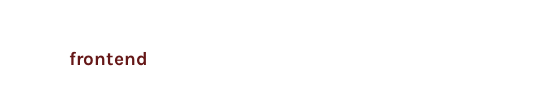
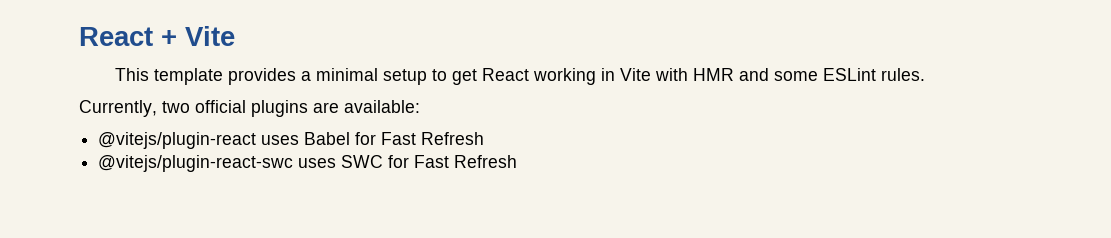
- frontend
+ React + Vite
+ This template provides a minimal setup to get React working in Vite with HMR and some ESLint rules.
+ Currently, two official plugins are available:
+ @vitejs/plugin-react uses Babel for Fast Refresh
+ @vitejs/plugin-react-swc uses SWC for Fast Refresh

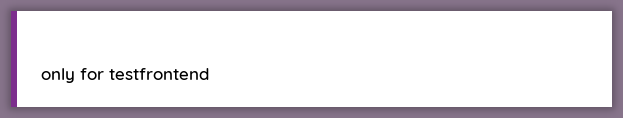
- React + Vite
- This template provides a minimal setup to get React working in Vite with HMR and some ESLint rules.
- Currently, two official plugins are available:
- @vitejs/plugin-react uses Babel for Fast Refresh
- @vitejs/plugin-react-swc uses SWC for Fast Refresh
+ only for testfrontend

